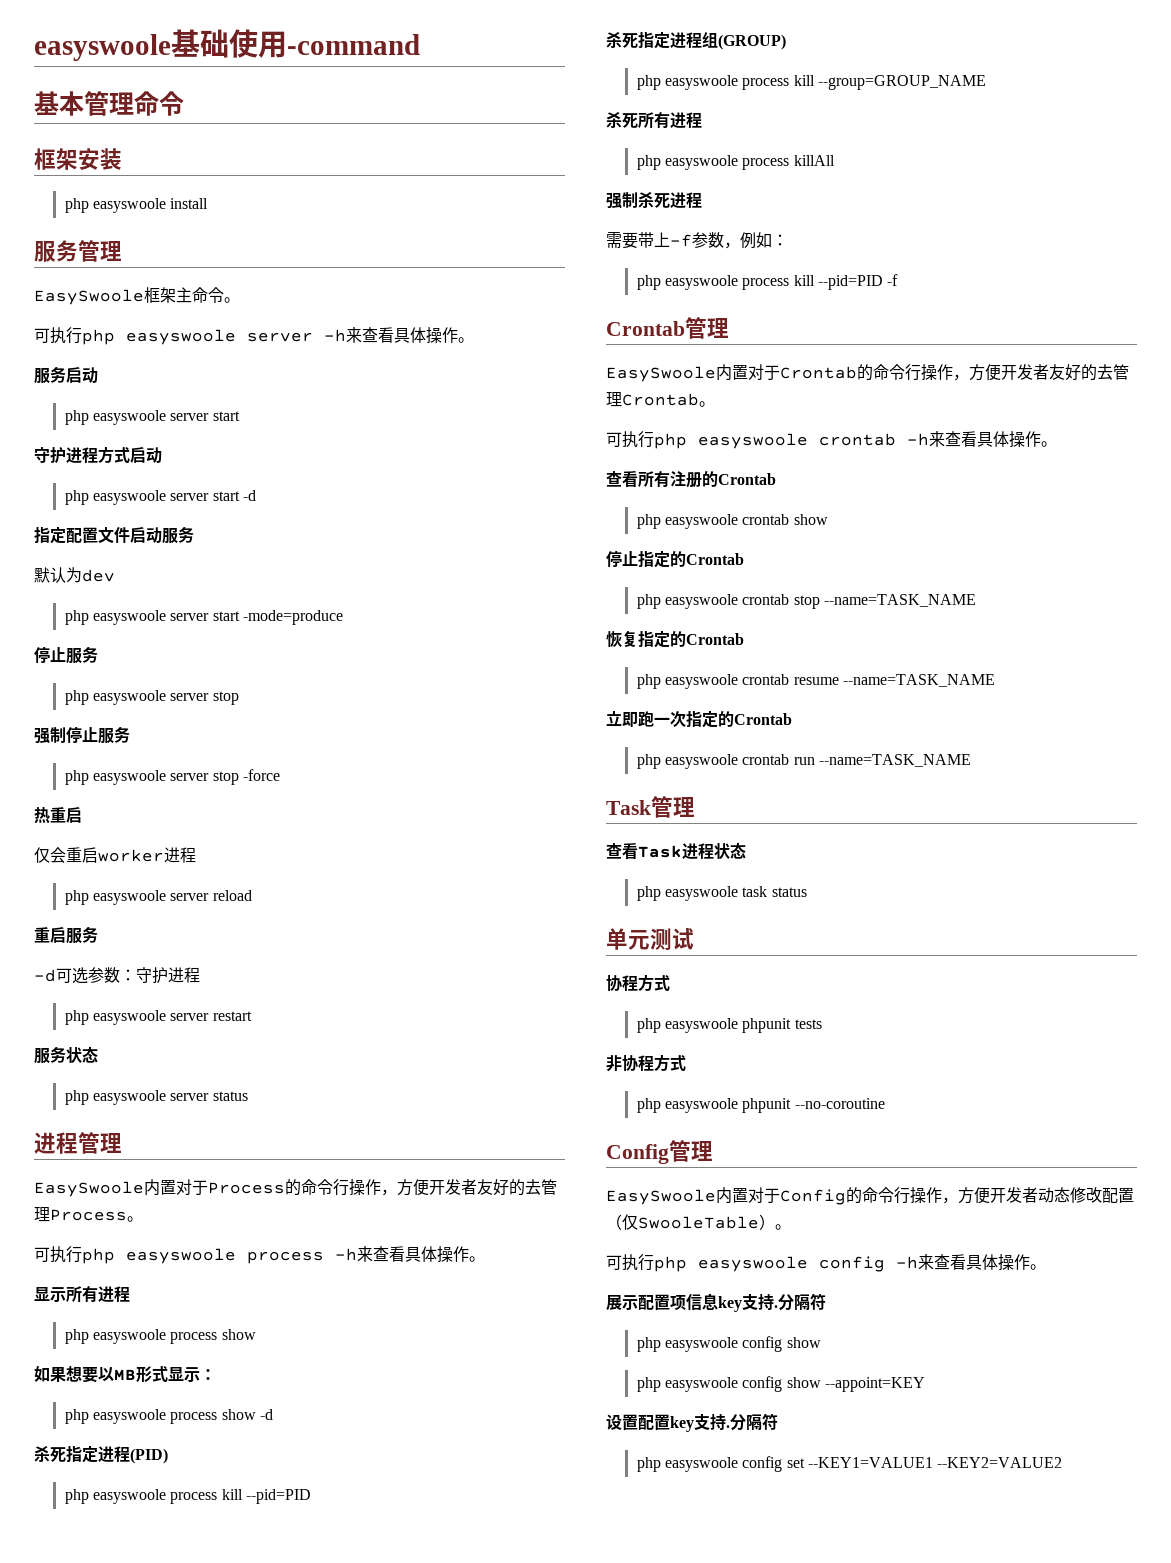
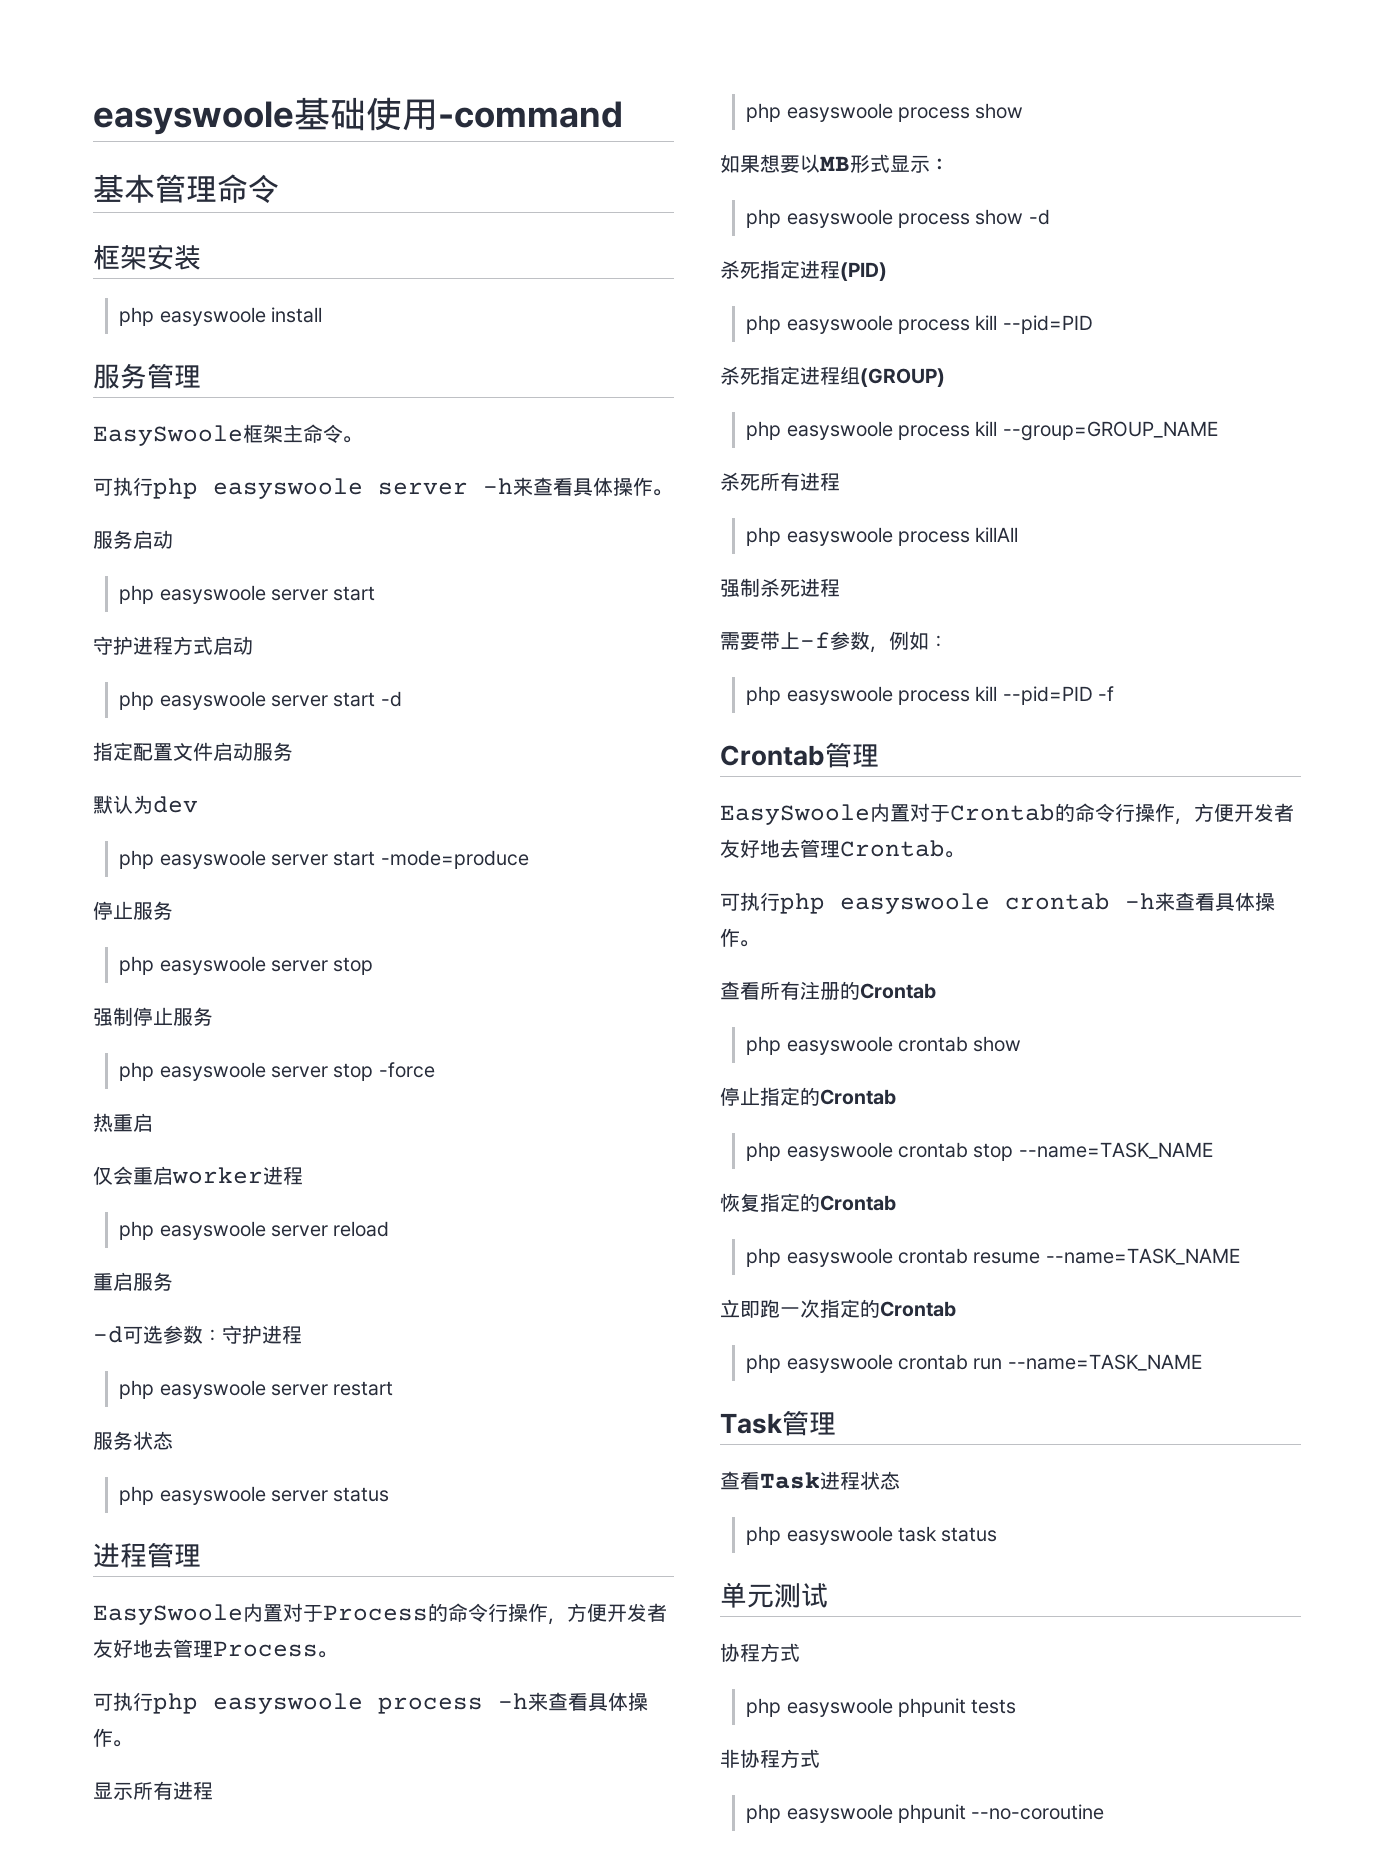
- EasySwoole内置对于Process的命令行操作，方便开发者友好的去管理Process。
+ EasySwoole内置对于Process的命令行操作，方便开发者友好地去管理Process。
- EasySwoole内置对于Crontab的命令行操作，方便开发者友好的去管理Crontab。
+ EasySwoole内置对于Crontab的命令行操作，方便开发者友好地去管理Crontab。
- Config管理
- EasySwoole内置对于Config的命令行操作，方便开发者动态修改配置（仅SwooleTable）。
- 可执行php easyswoole config -h来查看具体操作。
- 展示配置项信息key支持.分隔符
- php easyswoole config show
- php easyswoole config show --appoint=KEY
- 设置配置key支持.分隔符
- php easyswoole config set --KEY1=VALUE1 --KEY2=VALUE2

